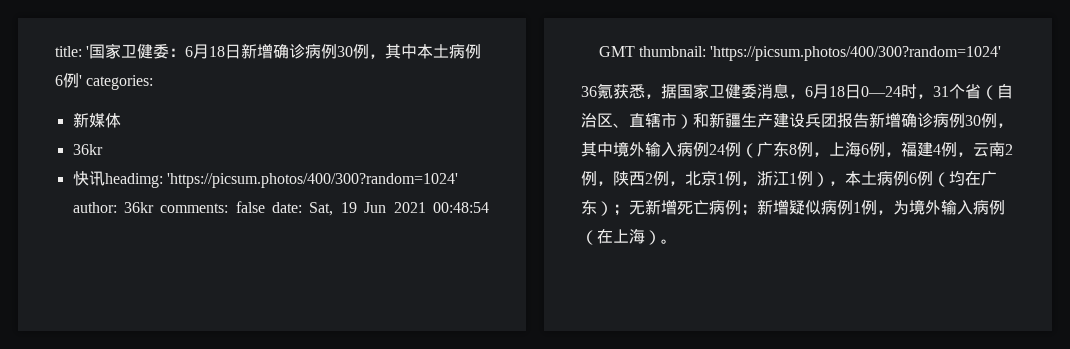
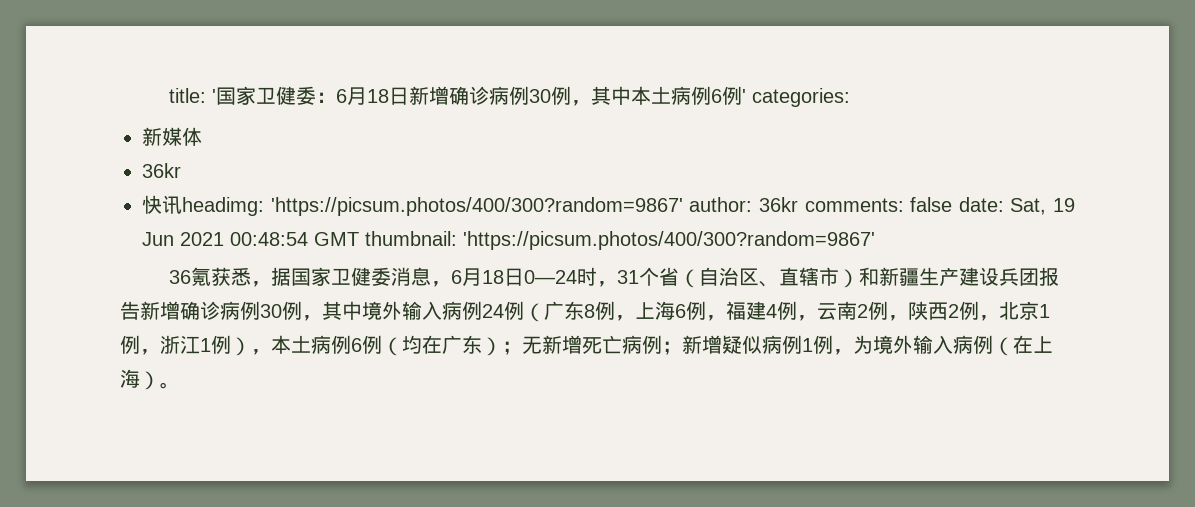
- 快讯headimg: 'https://picsum.photos/400/300?random=1024' author: 36kr comments: false date: Sat, 19 Jun 2021 00:48:54 GMT thumbnail: 'https://picsum.photos/400/300?random=1024'
+ 快讯headimg: 'https://picsum.photos/400/300?random=9867' author: 36kr comments: false date: Sat, 19 Jun 2021 00:48:54 GMT thumbnail: 'https://picsum.photos/400/300?random=9867'

